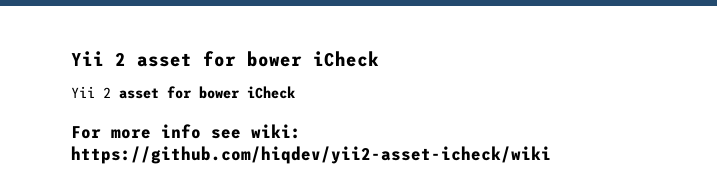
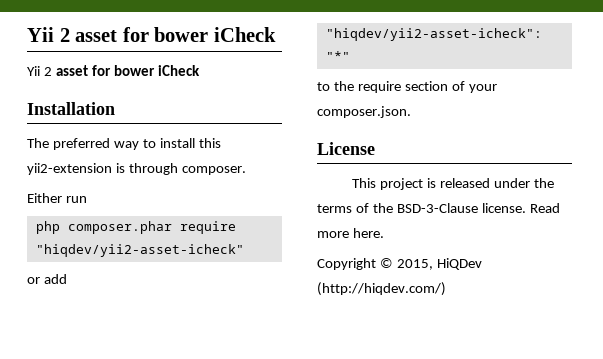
- For more info see wiki: https://github.com/hiqdev/yii2-asset-icheck/wiki
+ Installation
+ The preferred way to install this yii2-extension is through composer.
+ Either run
+ php composer.phar require "hiqdev/yii2-asset-icheck"
+ or add
+ "hiqdev/yii2-asset-icheck": "*"
+ to the require section of your composer.json.
+ License
+ This project is released under the terms of the BSD-3-Clause license. Read more here.
+ Copyright © 2015, HiQDev (http://hiqdev.com/)

